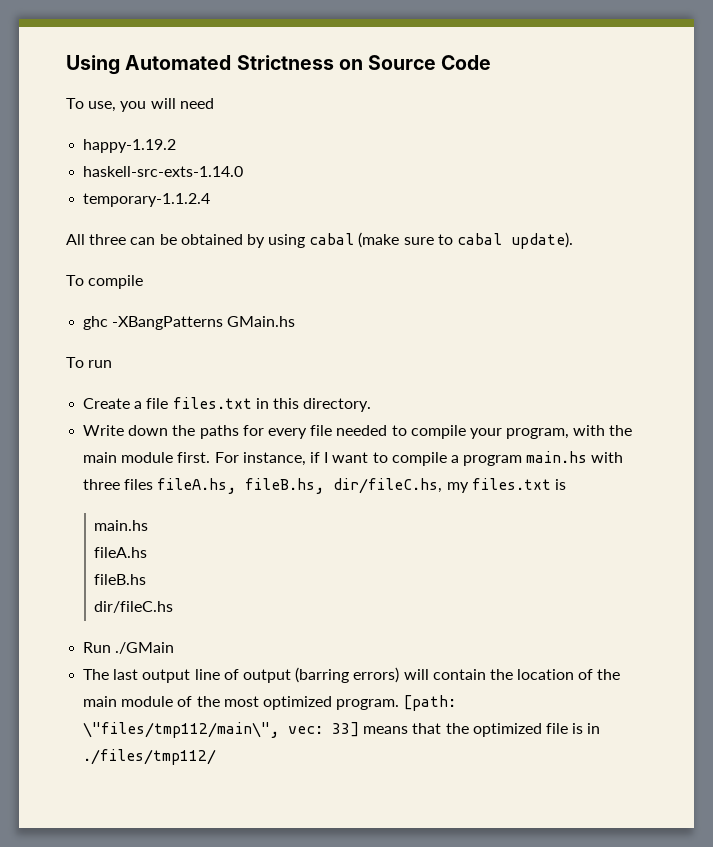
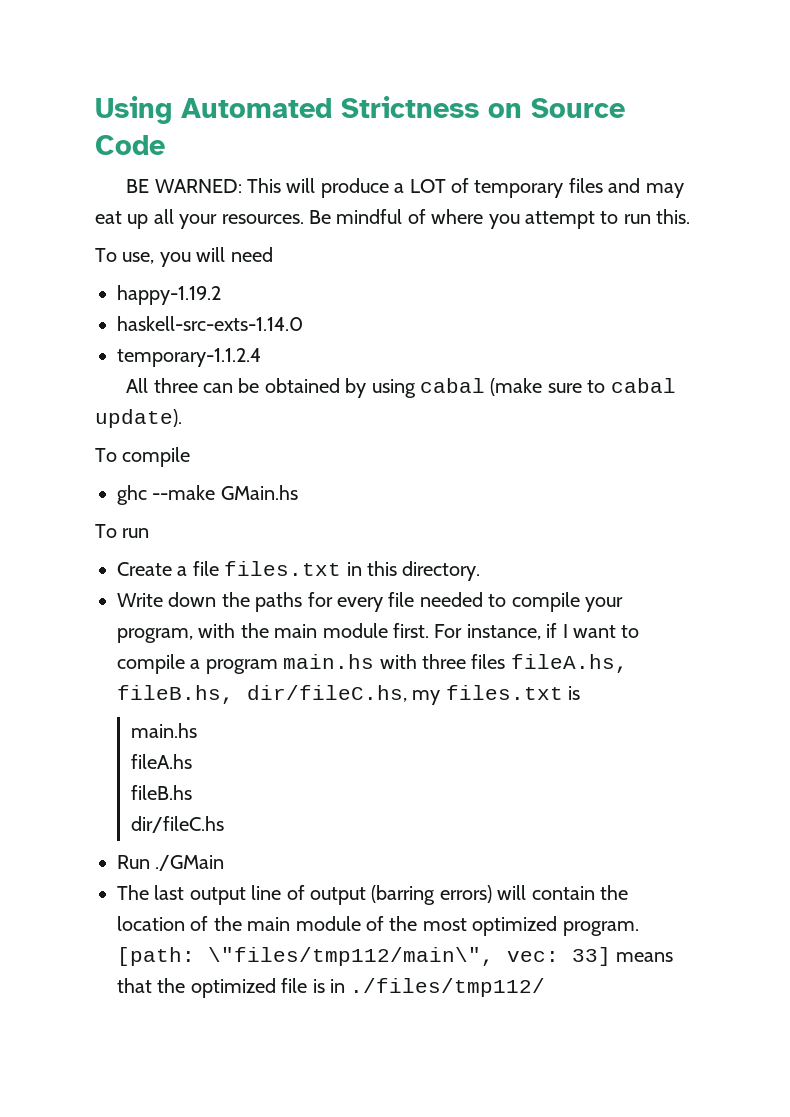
+ BE WARNED: This will produce a LOT of temporary files and may eat up all your resources. Be mindful of where you attempt to run this.
- ghc -XBangPatterns GMain.hs
+ ghc --make GMain.hs

